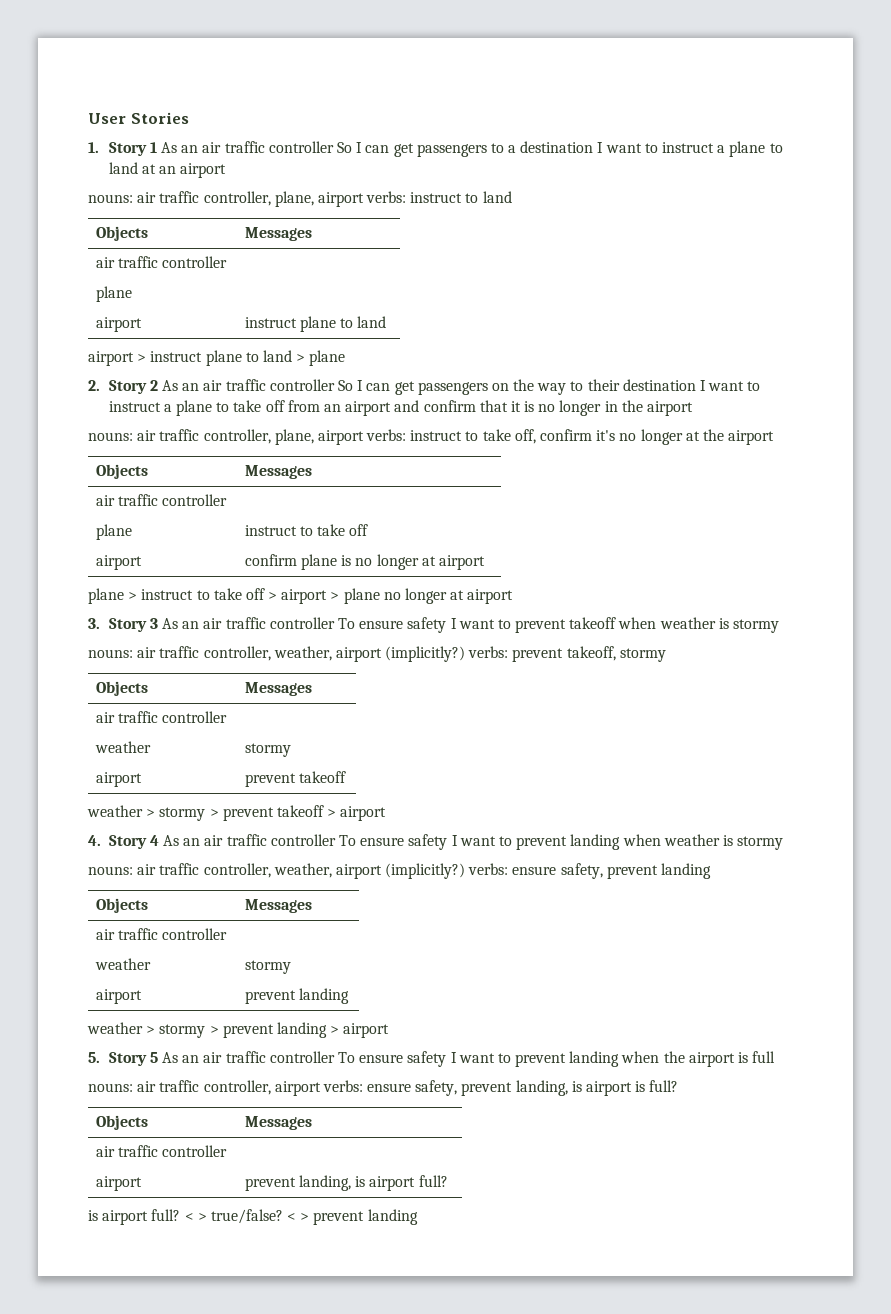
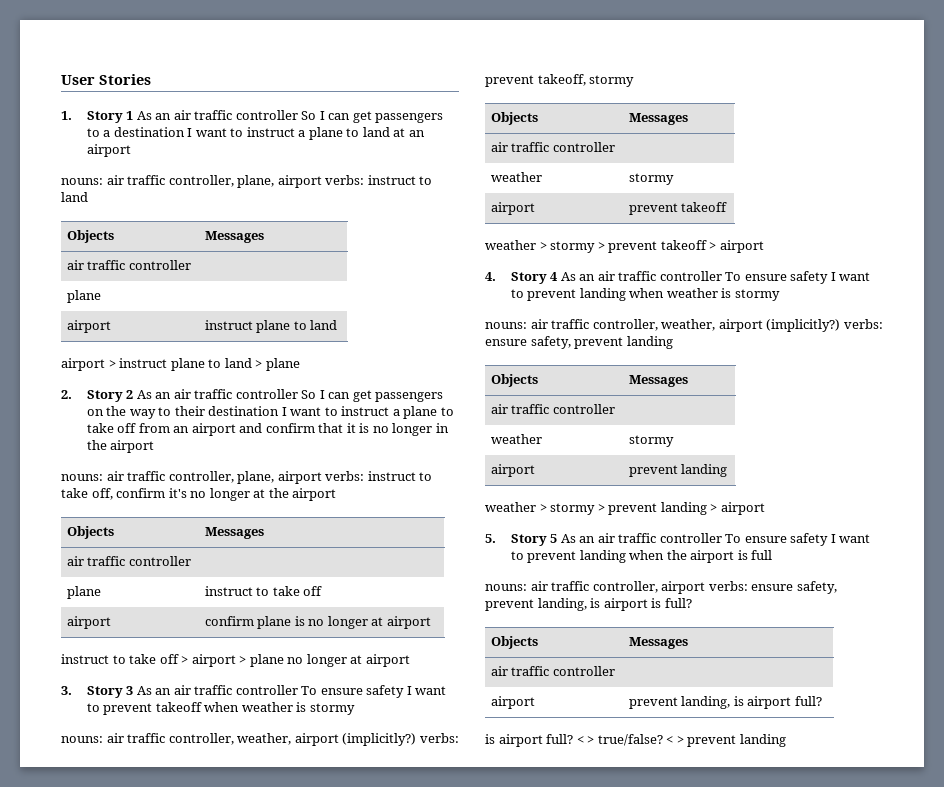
- plane > instruct to take off > airport > plane no longer at airport
+ instruct to take off > airport > plane no longer at airport

